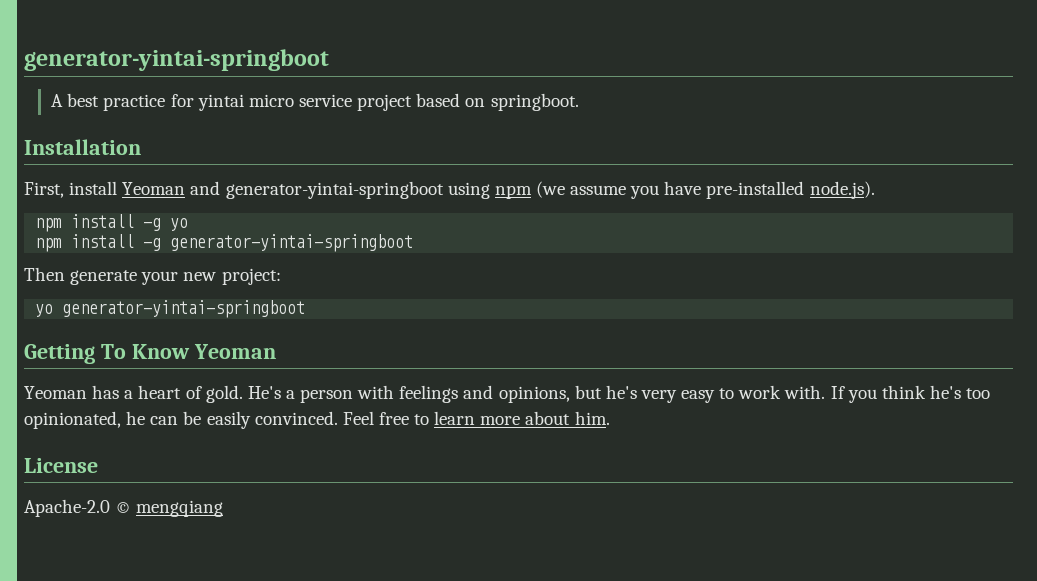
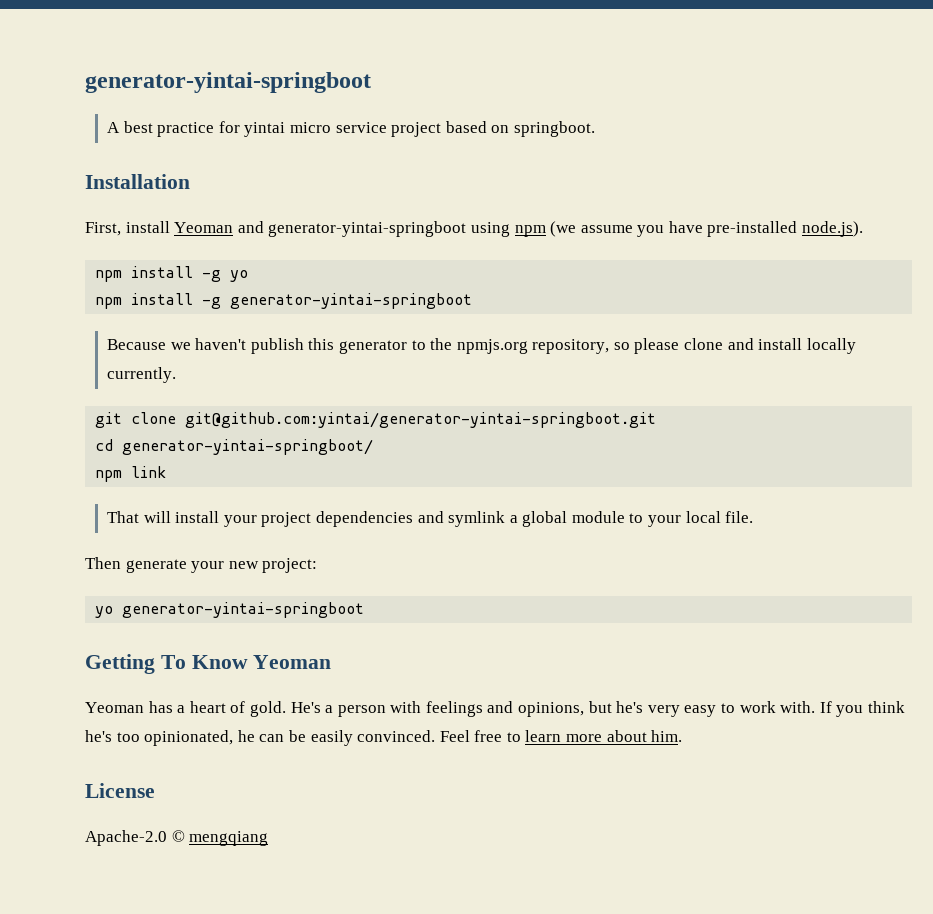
+ Because we haven't publish this generator to the npmjs.org repository, so please clone and install locally currently.
+ git clone git@github.com:yintai/generator-yintai-springboot.git
+ cd generator-yintai-springboot/
+ npm link
+ That will install your project dependencies and symlink a global module to your local file.

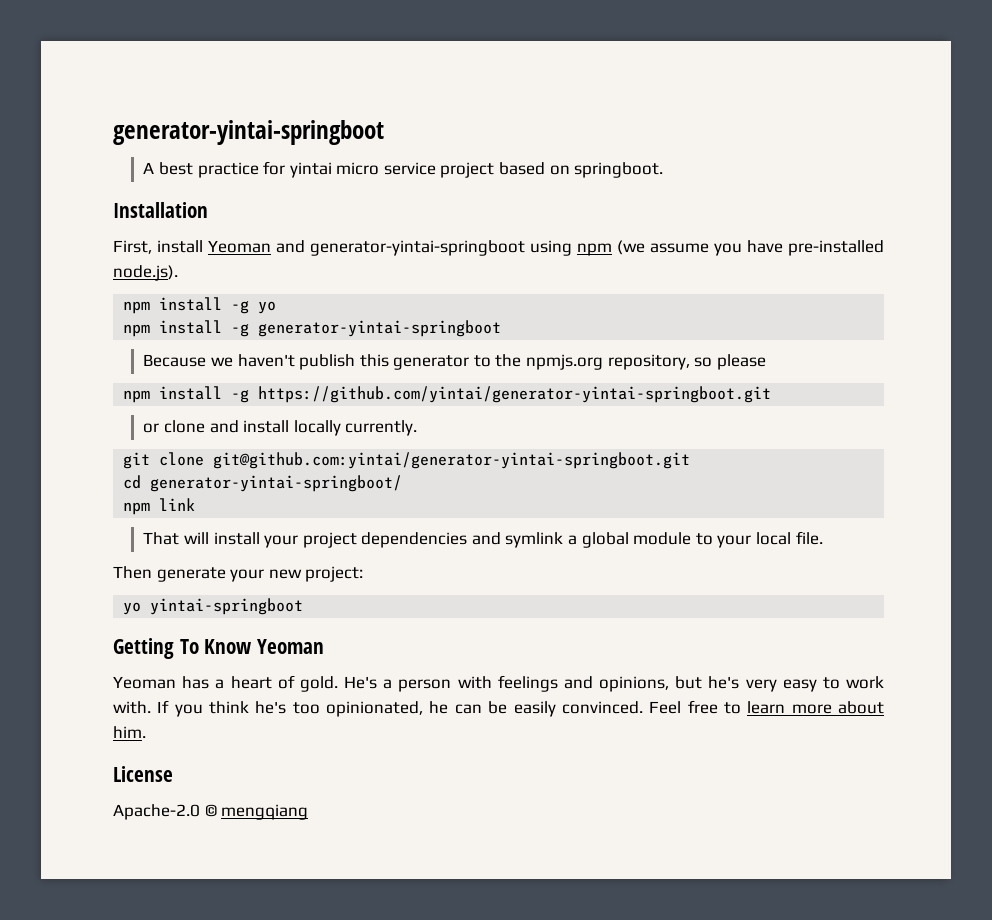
- Because we haven't publish this generator to the npmjs.org repository, so please clone and install locally currently.
+ Because we haven't publish this generator to the npmjs.org repository, so please
+ npm install -g https://github.com/yintai/generator-yintai-springboot.git
+ or clone and install locally currently.
- yo generator-yintai-springboot
+ yo yintai-springboot

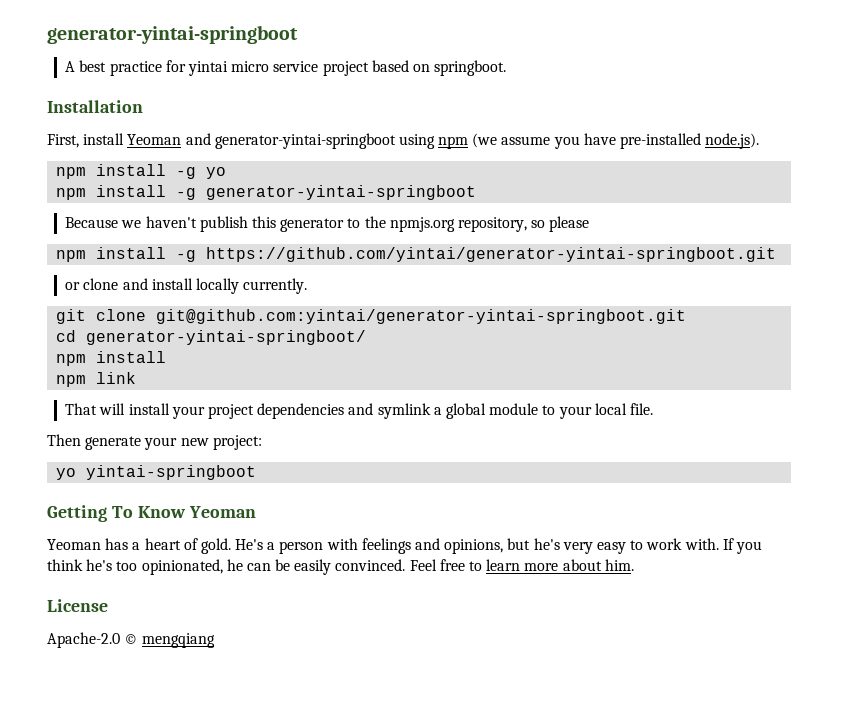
  cd generator-yintai-springboot/
+ npm install

